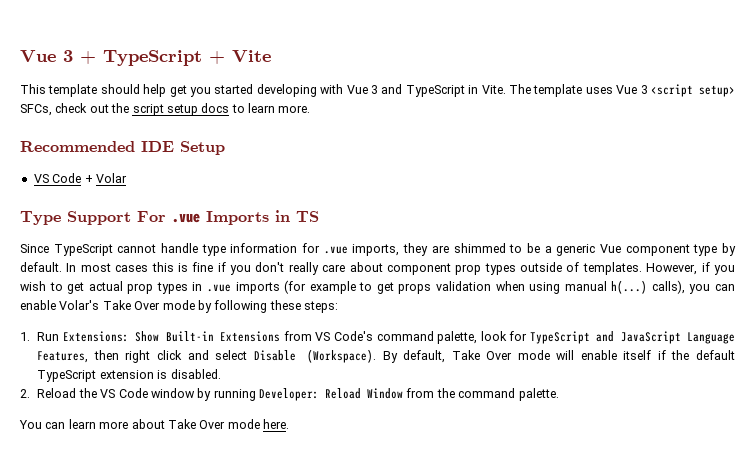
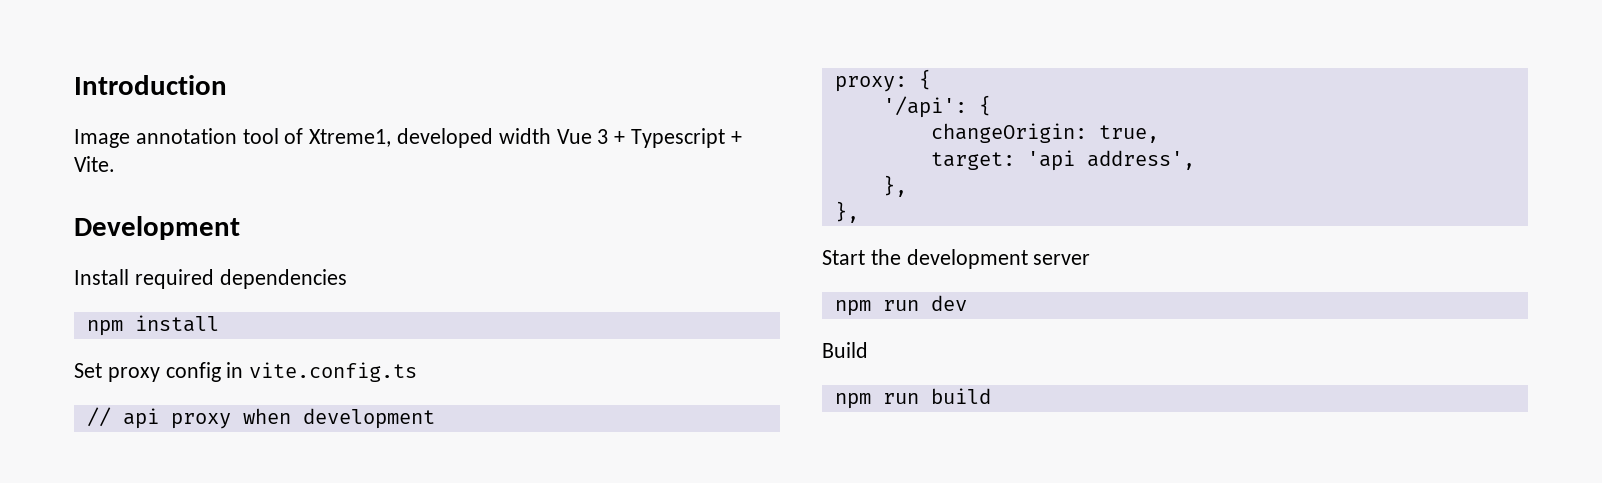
- Vue 3 + TypeScript + Vite
- This template should help get you started developing with Vue 3 and TypeScript in Vite. The template uses Vue 3 <script setup> SFCs, check out the script setup docs to learn more.
- Recommended IDE Setup
- VS Code + Volar
- Type Support For .vue Imports in TS
- Since TypeScript cannot handle type information for .vue imports, they are shimmed to be a generic Vue component type by default. In most cases this is fine if you don't really care about component prop types outside of templates. However, if you wish to get actual prop types in .vue imports (for example to get props validation when using manual h(...) calls), you can enable Volar's Take Over mode by following these steps:
- 1. Run Extensions: Show Built-in Extensions from VS Code's command palette, look for TypeScript and JavaScript Language Features, then right click and select Disable (Workspace). By default, Take Over mode will enable itself if the default TypeScript extension is disabled.
- 2. Reload the VS Code window by running Developer: Reload Window from the command palette.
- You can learn more about Take Over mode here.
+ Introduction
+ Image annotation tool of Xtreme1, developed width Vue 3 + Typescript + Vite.
+ Development
+ Install required dependencies
+ npm install
+ Set proxy config in vite.config.ts
+ // api proxy when development
+ proxy: {
+ '/api': {
+ changeOrigin: true,
+ target: 'api address',
+ },
+ },
+ Start the development server
+ npm run dev
+ Build
+ npm run build

